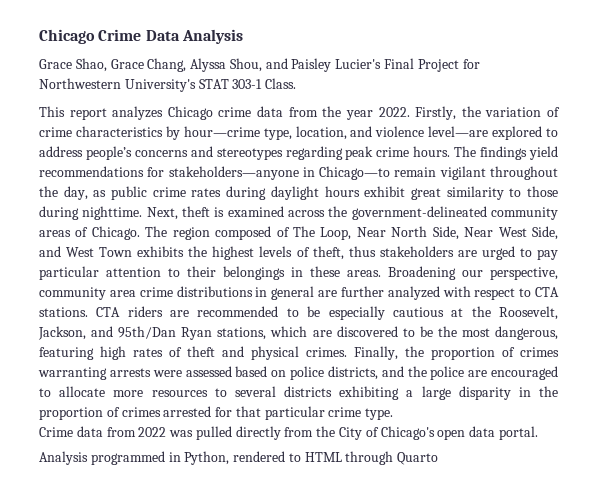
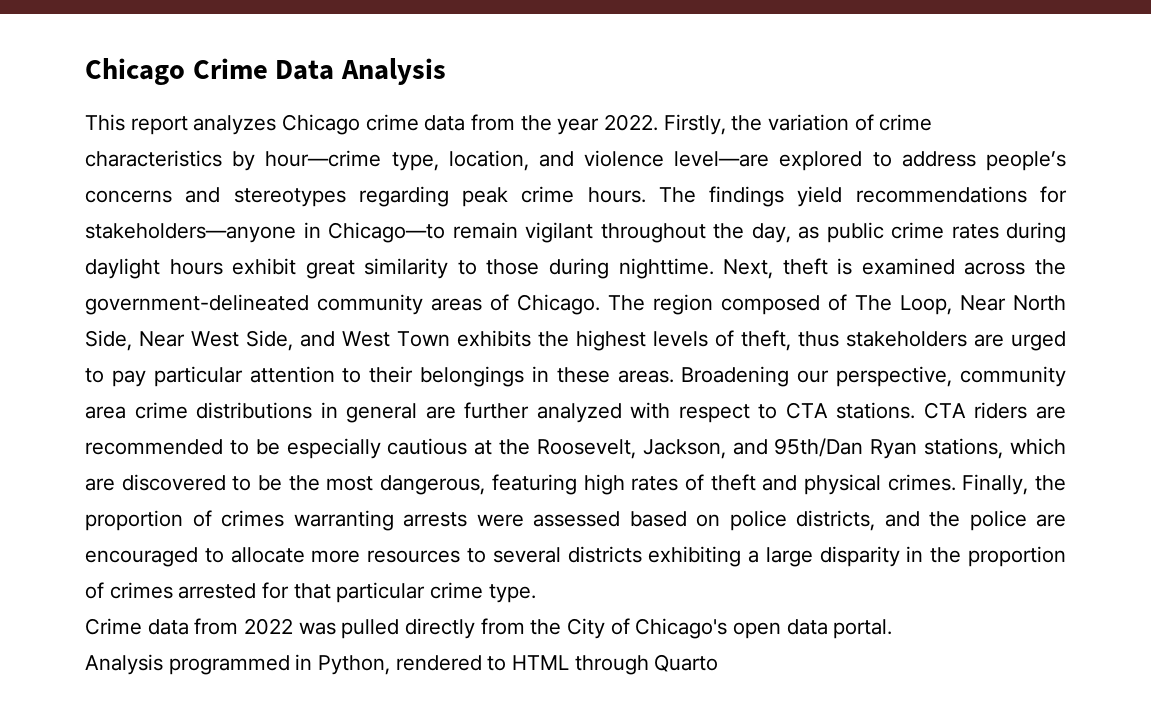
- Grace Shao, Grace Chang, Alyssa Shou, and Paisley Lucier's Final Project for Northwestern University's STAT 303-1 Class.

